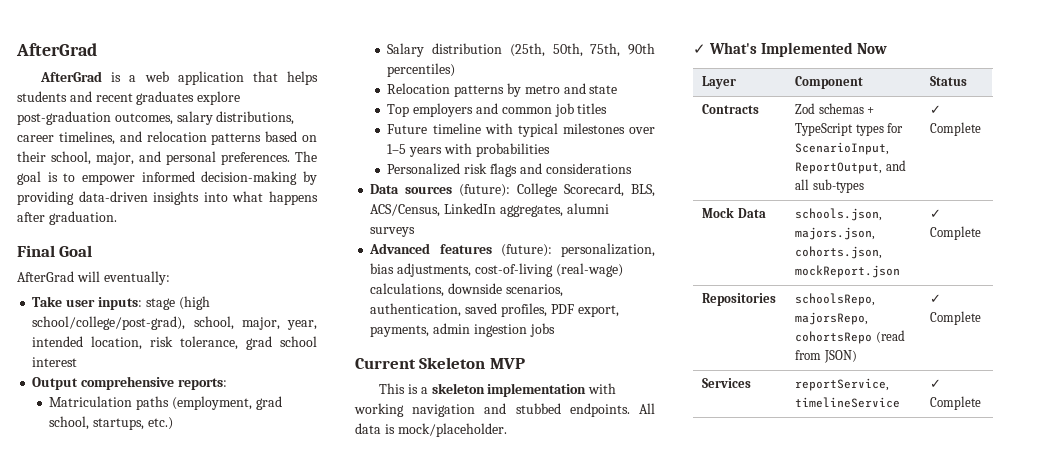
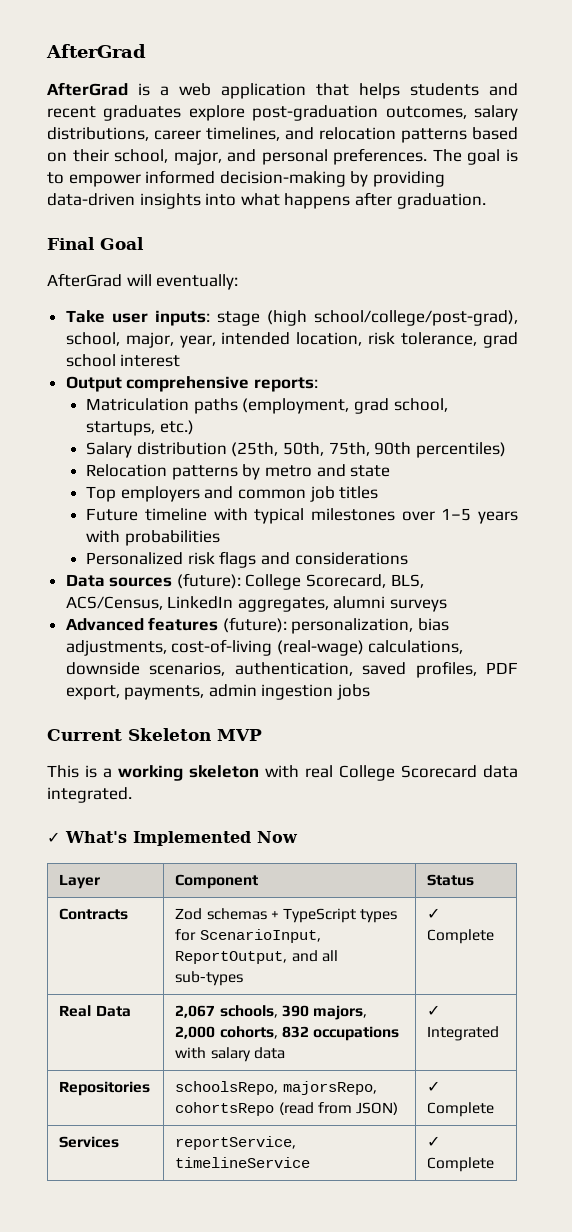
- This is a skeleton implementation with working navigation and stubbed endpoints. All data is mock/placeholder.
+ This is a working skeleton with real College Scorecard data integrated.
- Mock Data | schools.json, majors.json, cohorts.json, mockReport.json | ✓ Complete
+ Real Data | 2,067 schools, 390 majors, 2,000 cohorts, 832 occupations with salary data | ✓ Integrated

